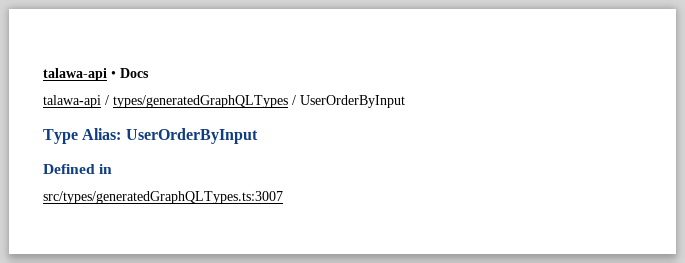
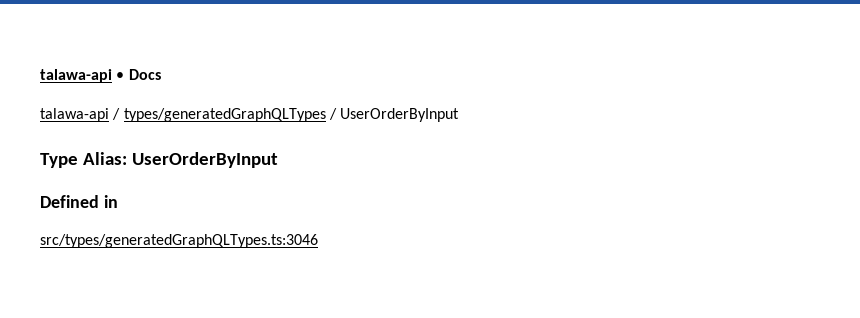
- src/types/generatedGraphQLTypes.ts:3007
+ src/types/generatedGraphQLTypes.ts:3046

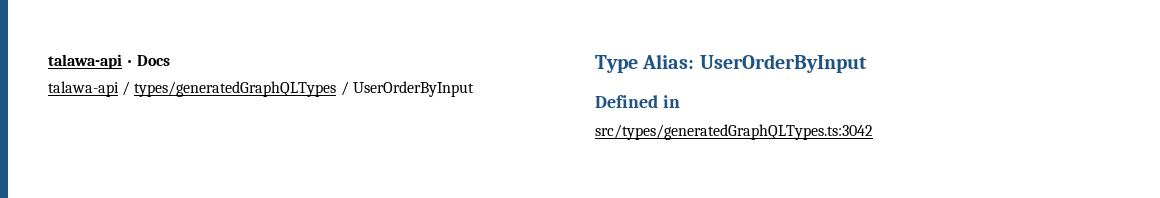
- src/types/generatedGraphQLTypes.ts:3046
+ src/types/generatedGraphQLTypes.ts:3042

